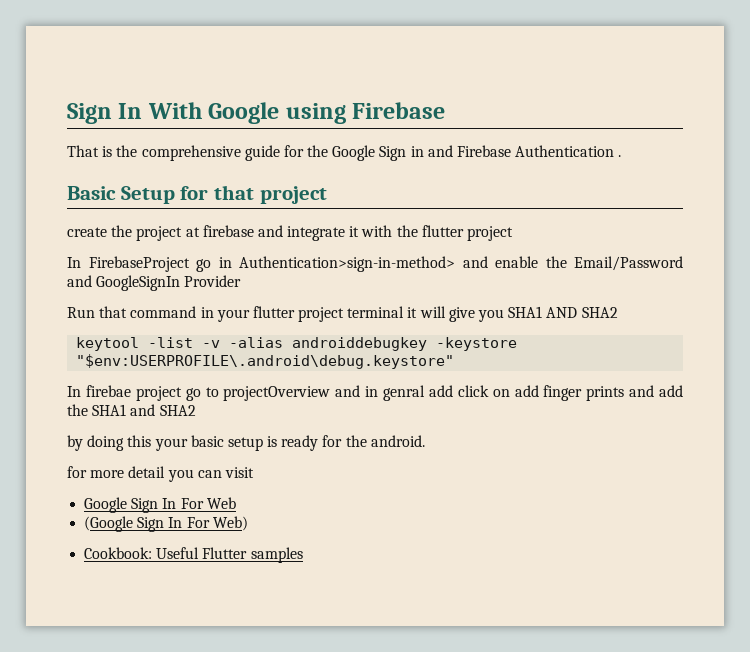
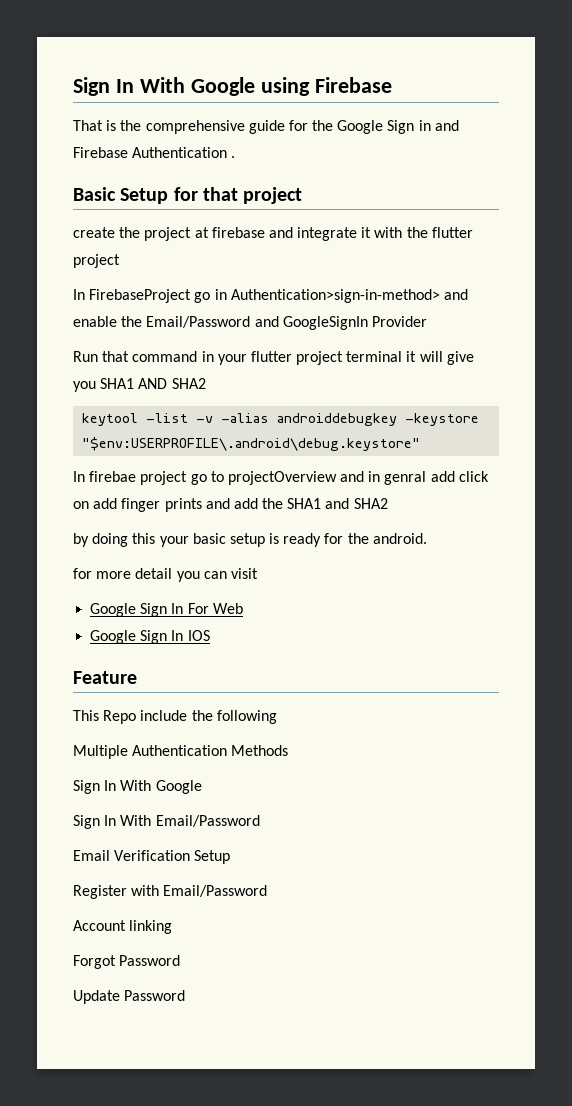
- (Google Sign In For Web)
- Cookbook: Useful Flutter samples
+ Google Sign In IOS
+ Feature
+ This Repo include the following
+ Multiple Authentication Methods
+ Sign In With Google
+ Sign In With Email/Password
+ Email Verification Setup
+ Register with Email/Password
+ Account linking
+ Forgot Password
+ Update Password

